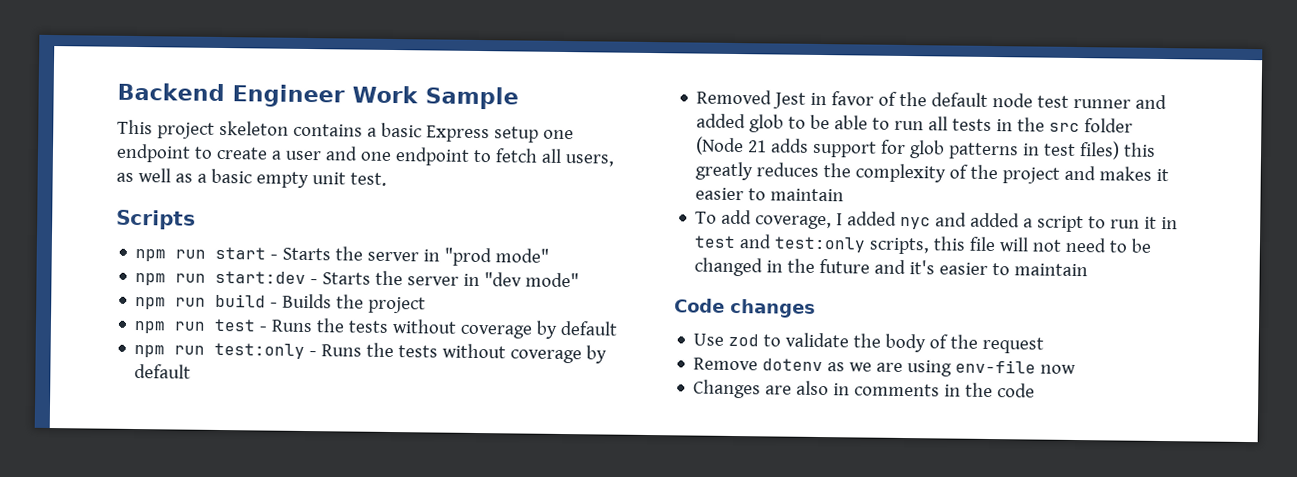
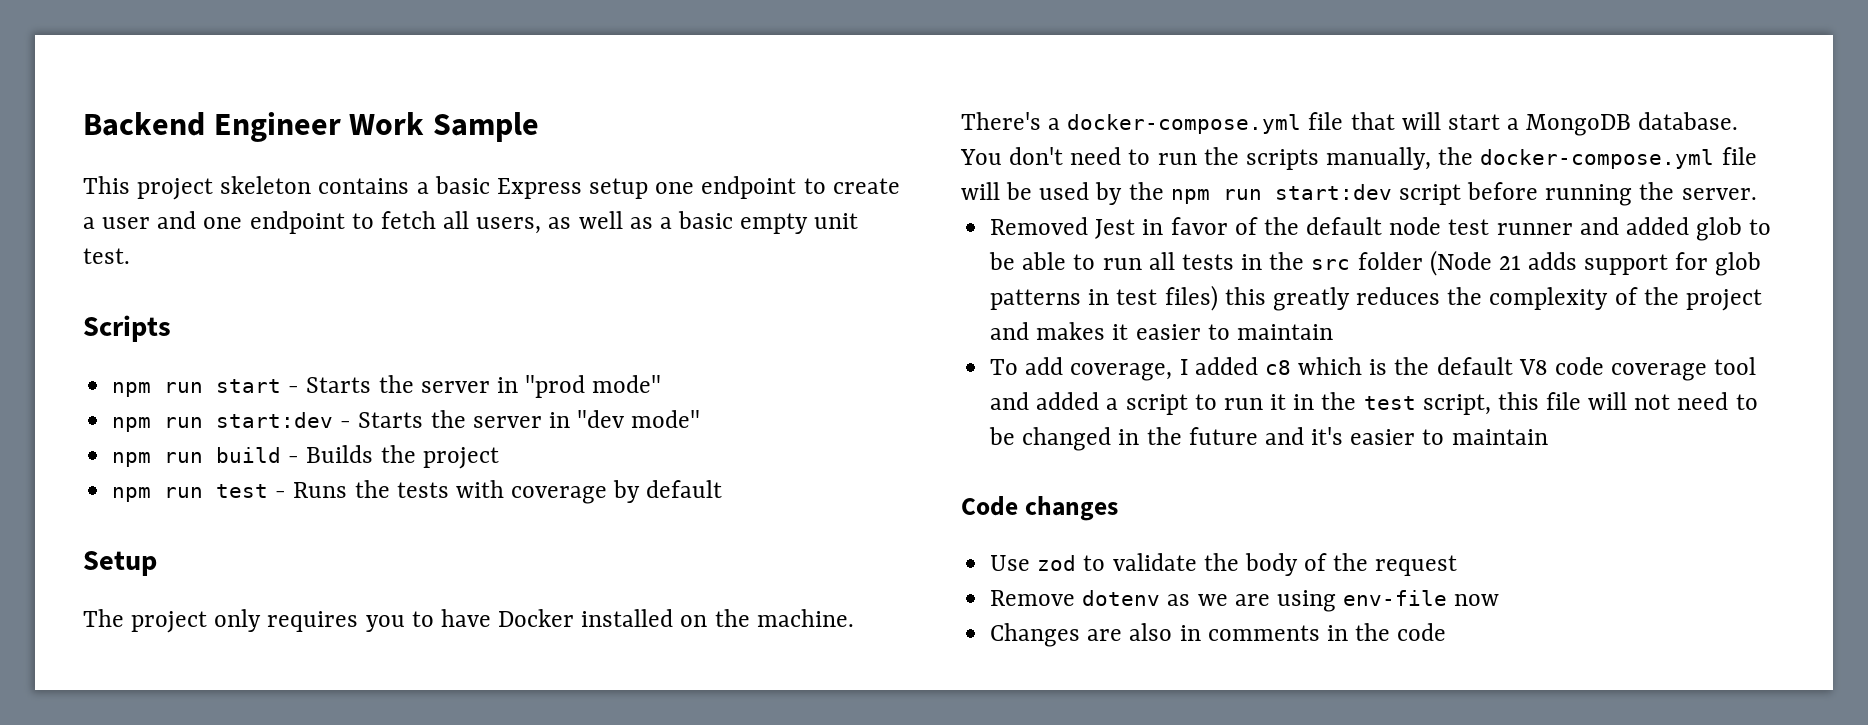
- npm run test - Runs the tests without coverage by default
- npm run test:only - Runs the tests without coverage by default
+ npm run test - Runs the tests with coverage by default
+ Setup
+ The project only requires you to have Docker installed on the machine. There's a docker-compose.yml file that will start a MongoDB database. You don't need to run the scripts manually, the docker-compose.yml file will be used by the npm run start:dev script before running the server.
- To add coverage, I added nyc and added a script to run it in test and test:only scripts, this file will not need to be changed in the future and it's easier to maintain
+ To add coverage, I added c8 which is the default V8 code coverage tool and added a script to run it in the test script, this file will not need to be changed in the future and it's easier to maintain

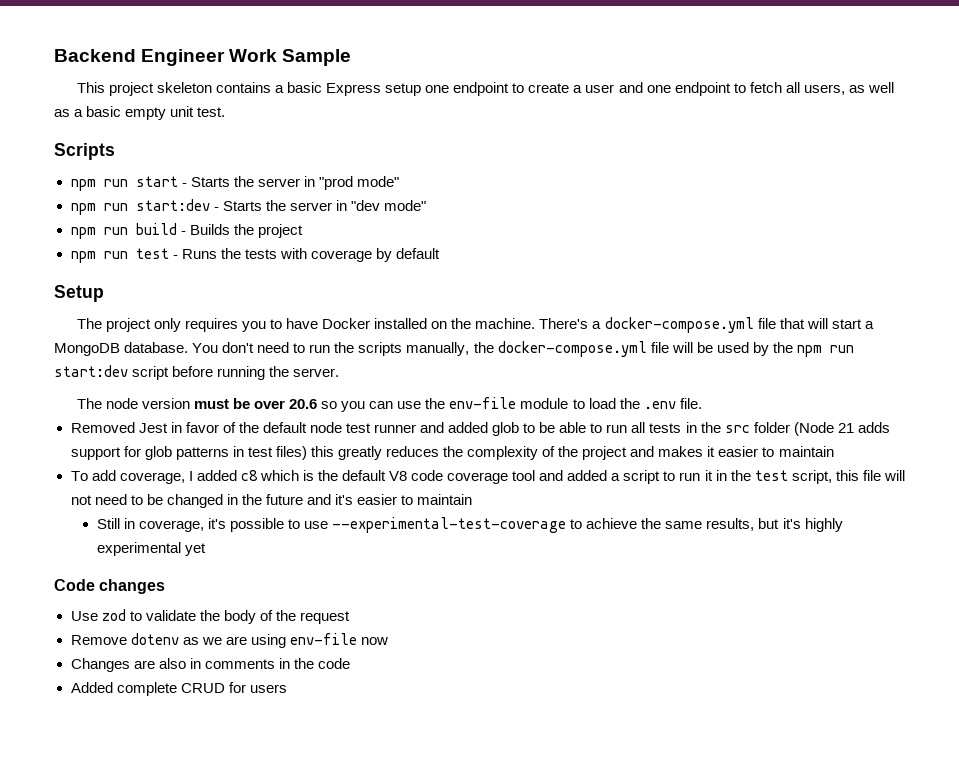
+ The node version must be over 20.6 so you can use the env-file module to load the .env file.
+ Still in coverage, it's possible to use --experimental-test-coverage to achieve the same results, but it's highly experimental yet
+ Added complete CRUD for users

